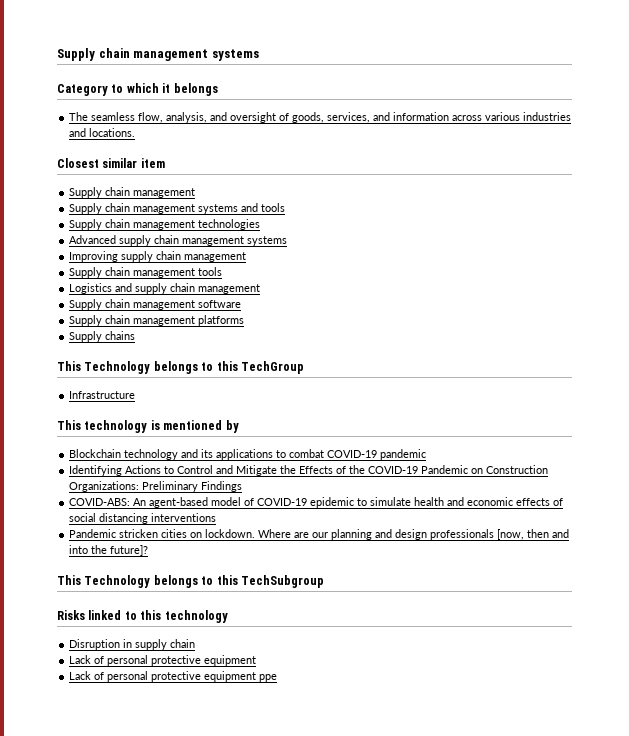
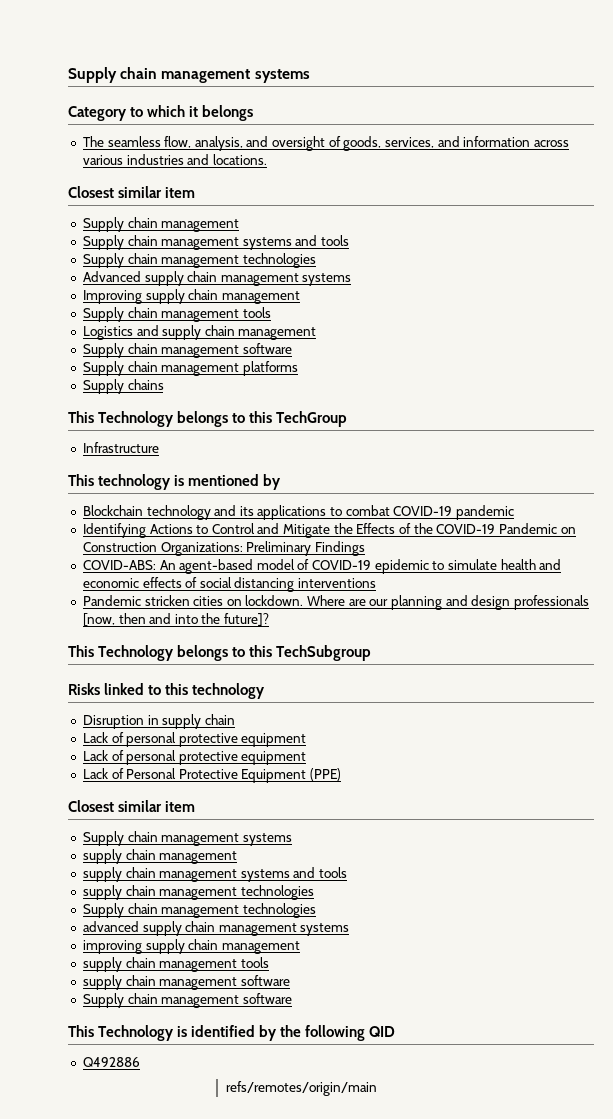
  Disruption in supply chain
  Lack of personal protective equipment
- Lack of personal protective equipment ppe
+ Lack of personal protective equipment
+ Lack of Personal Protective Equipment (PPE)
+ Closest similar item
+ Supply chain management systems
+ supply chain management
+ supply chain management systems and tools
+ supply chain management technologies
+ Supply chain management technologies
+ advanced supply chain management systems
+ improving supply chain management
+ supply chain management tools
+ supply chain management software
+ Supply chain management software
+ This Technology is identified by the following QID
+ Q492886
+ refs/remotes/origin/main

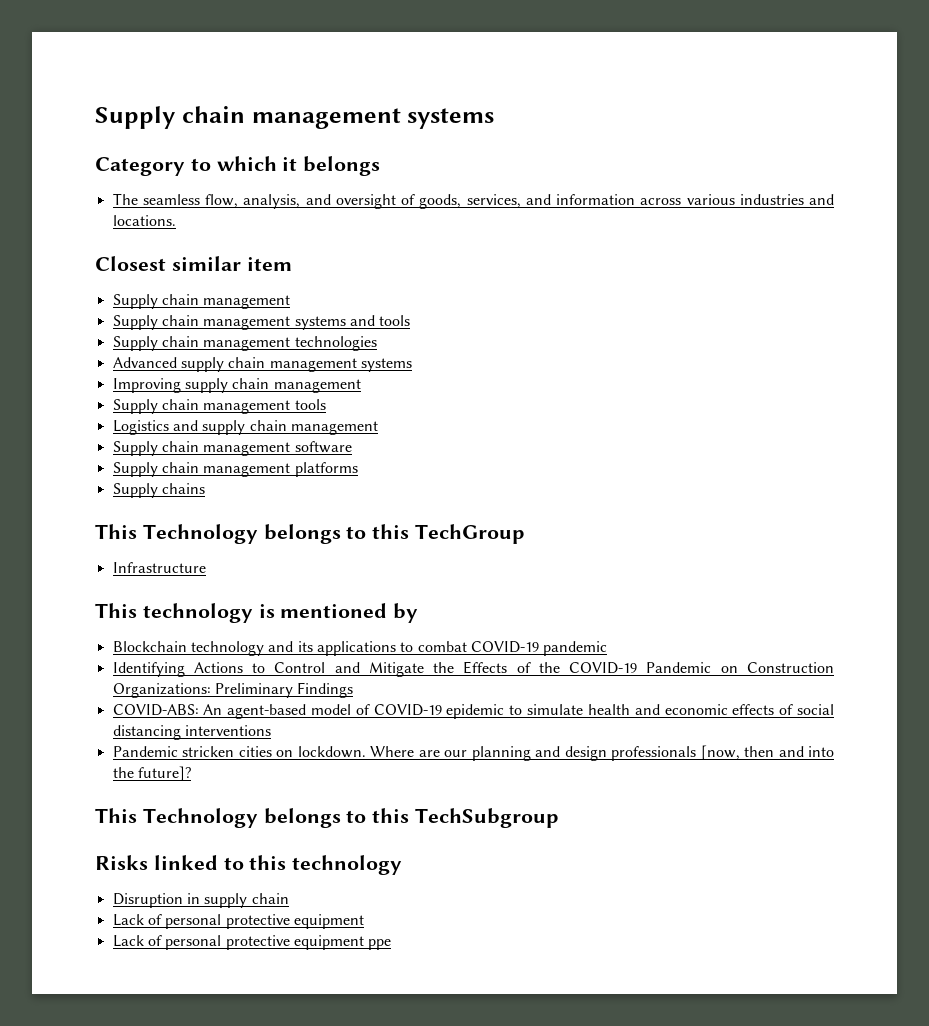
  Disruption in supply chain
  Lack of personal protective equipment
- Lack of personal protective equipment
- Lack of Personal Protective Equipment (PPE)
- Closest similar item
- Supply chain management systems
- supply chain management
- supply chain management systems and tools
- supply chain management technologies
- Supply chain management technologies
- advanced supply chain management systems
- improving supply chain management
- supply chain management tools
- supply chain management software
- Supply chain management software
- This Technology is identified by the following QID
- Q492886
- refs/remotes/origin/main
+ Lack of personal protective equipment ppe

